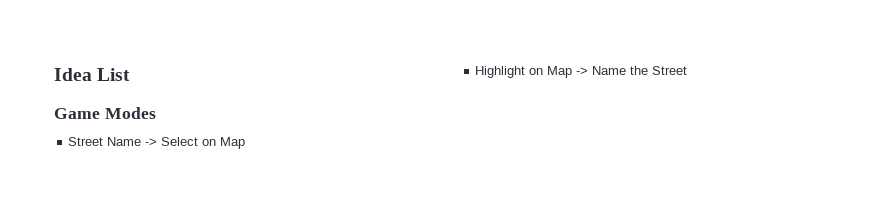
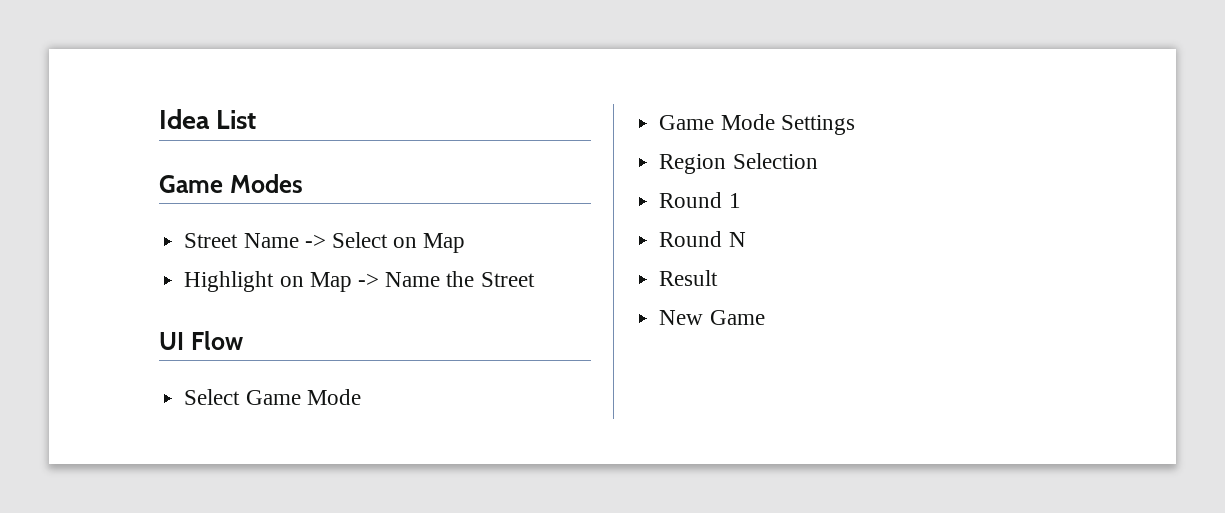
+ UI Flow
+ Select Game Mode
+ Game Mode Settings
+ Region Selection
+ Round 1
+ Round N
+ Result
+ New Game

